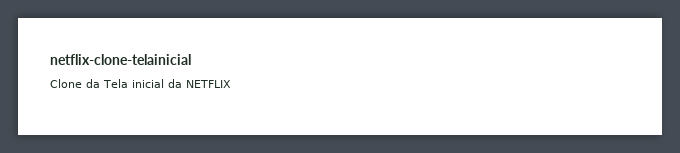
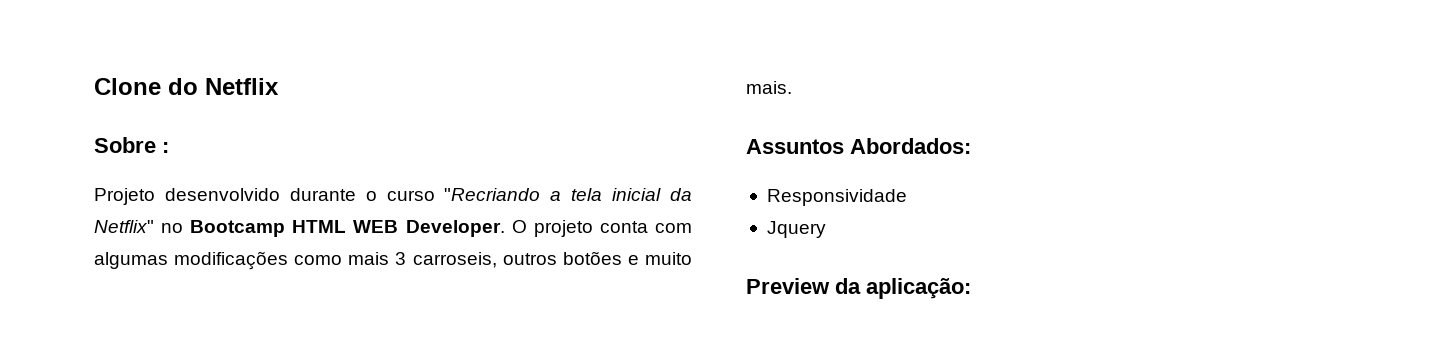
- netflix-clone-telainicial
- Clone da Tela inicial da NETFLIX
+ Clone do Netflix
+ Sobre :
+ Projeto desenvolvido durante o curso "Recriando a tela inicial da Netflix" no Bootcamp HTML WEB Developer. O projeto conta com algumas modificações como mais 3 carroseis, outros botões e muito mais.
+ Assuntos Abordados:
+ Responsividade
+ Jquery
+ Preview da aplicação:

